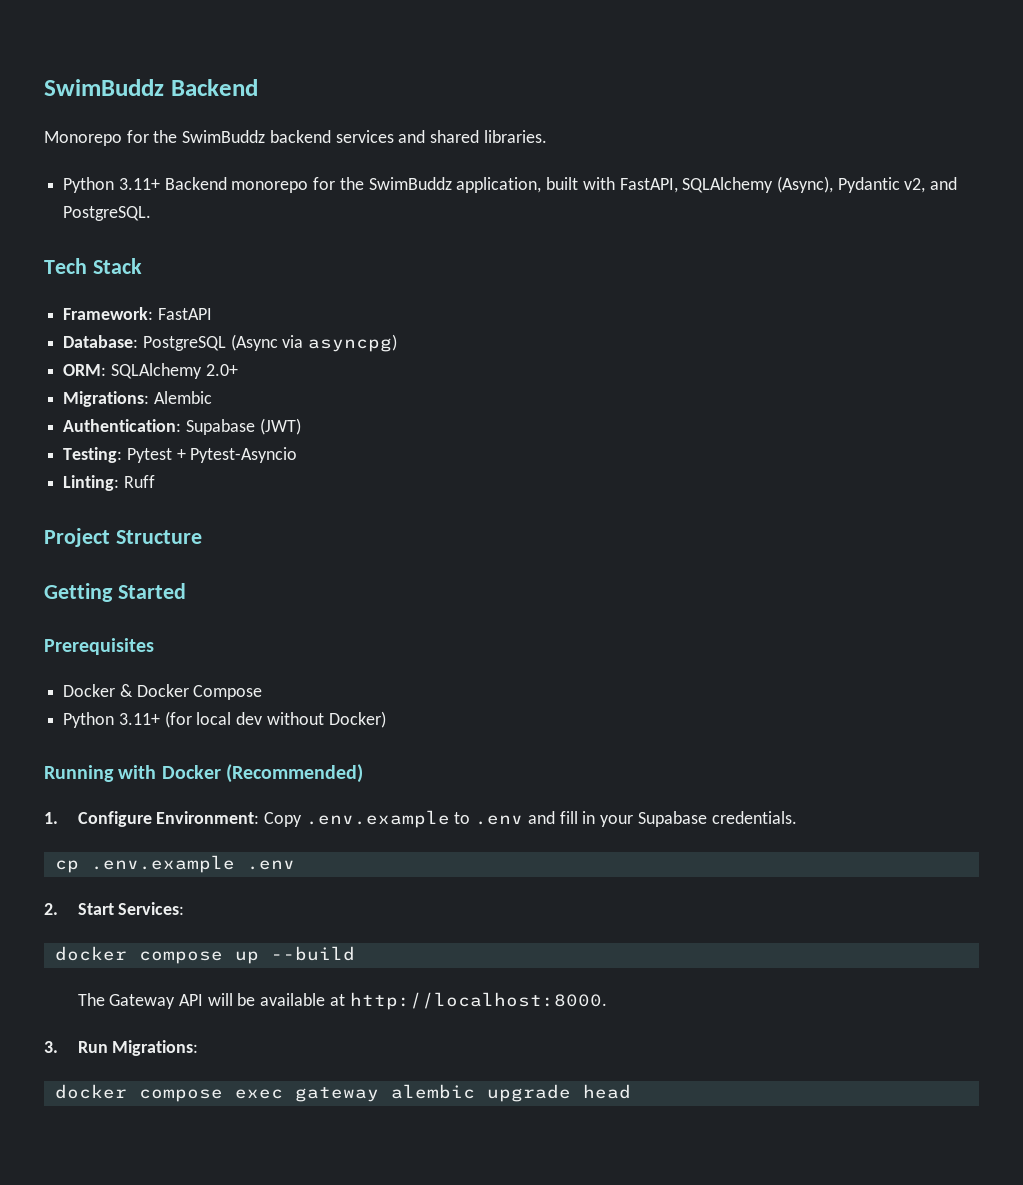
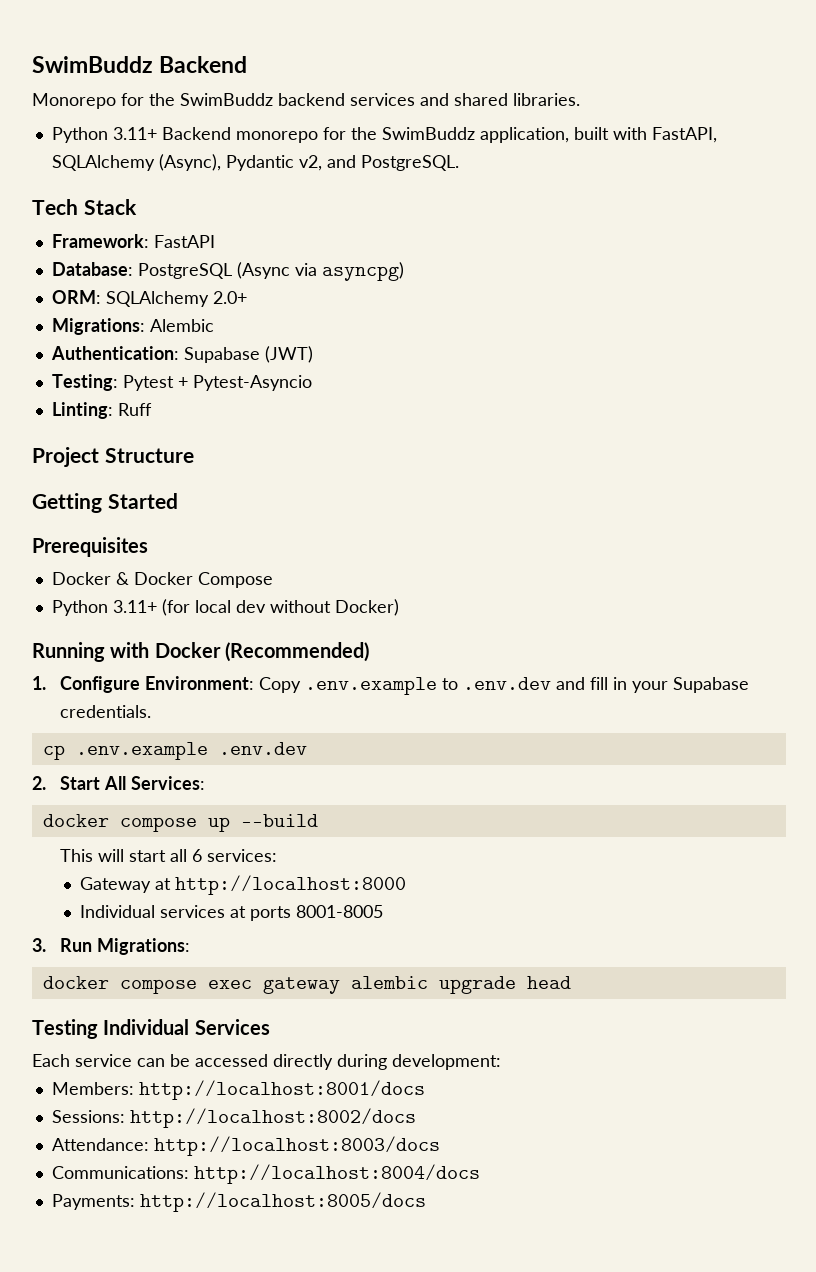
- 1. Configure Environment: Copy .env.example to .env and fill in your Supabase credentials.
+ 1. Configure Environment: Copy .env.example to .env.dev and fill in your Supabase credentials.
- cp .env.example .env
+ cp .env.example .env.dev
- 2. Start Services:
+ 2. Start All Services:
- The Gateway API will be available at http://localhost:8000.
+ This will start all 6 services:
+ Gateway at http://localhost:8000
+ Individual services at ports 8001-8005
+ Testing Individual Services
+ Each service can be accessed directly during development:
+ Members: http://localhost:8001/docs
+ Sessions: http://localhost:8002/docs
+ Attendance: http://localhost:8003/docs
+ Communications: http://localhost:8004/docs
+ Payments: http://localhost:8005/docs

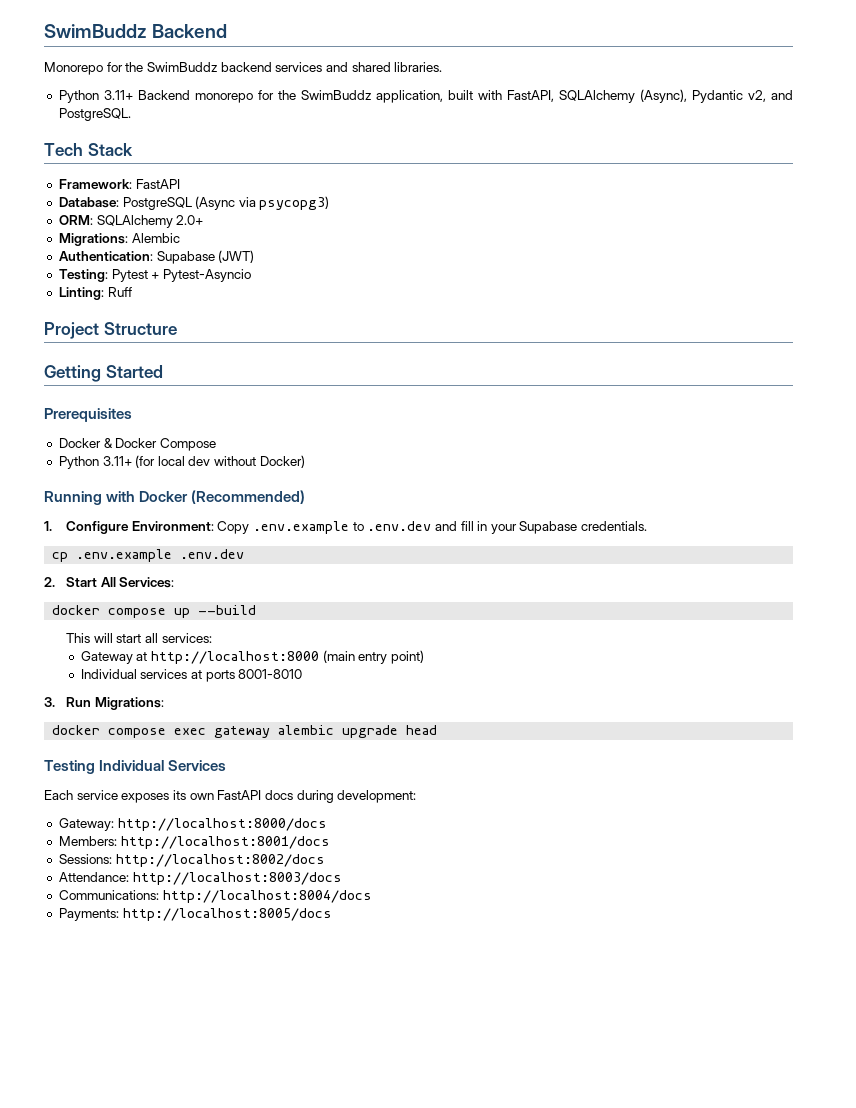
- Database: PostgreSQL (Async via asyncpg)
+ Database: PostgreSQL (Async via psycopg3)
- This will start all 6 services:
+ This will start all services:
- Gateway at http://localhost:8000
+ Gateway at http://localhost:8000 (main entry point)
- Individual services at ports 8001-8005
+ Individual services at ports 8001-8010
- Each service can be accessed directly during development:
+ Each service exposes its own FastAPI docs during development:
+ Gateway: http://localhost:8000/docs

